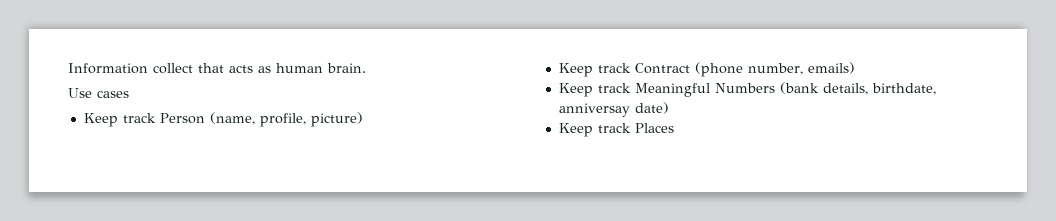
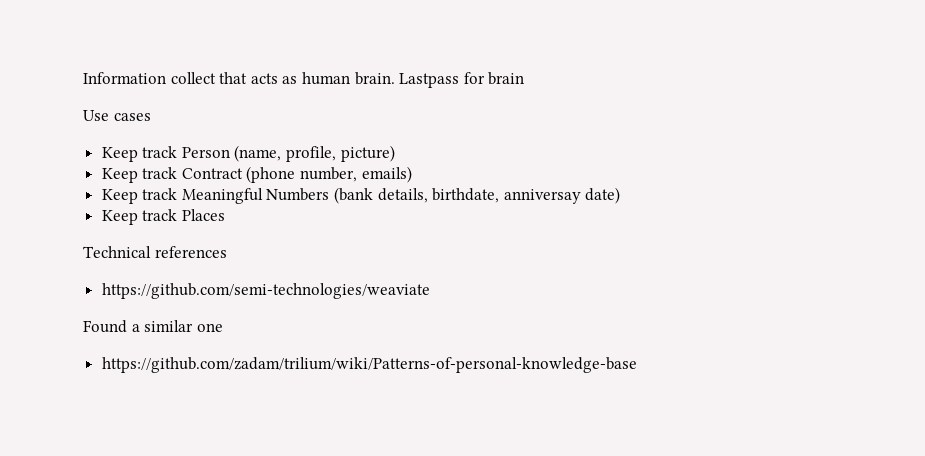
+ Lastpass for brain
+ Technical references
+ https://github.com/semi-technologies/weaviate
+ Found a similar one
+ https://github.com/zadam/trilium/wiki/Patterns-of-personal-knowledge-base

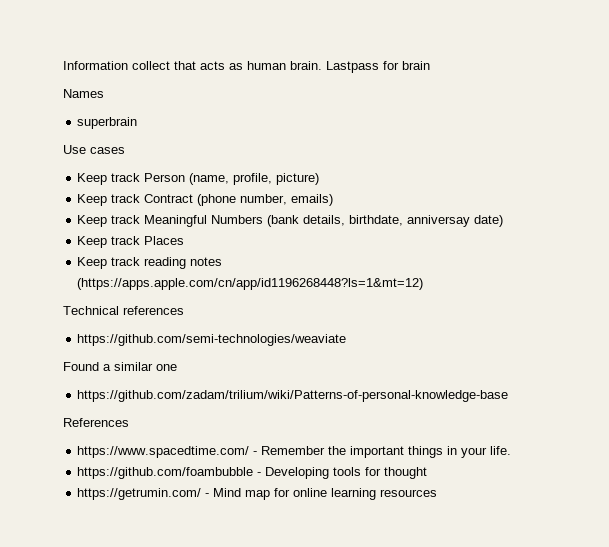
+ Names
+ superbrain
+ Keep track reading notes (https://apps.apple.com/cn/app/id1196268448?ls=1&mt=12)
+ References
+ https://www.spacedtime.com/ - Remember the important things in your life.
+ https://github.com/foambubble - Developing tools for thought
+ https://getrumin.com/ - Mind map for online learning resources

